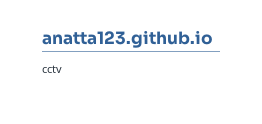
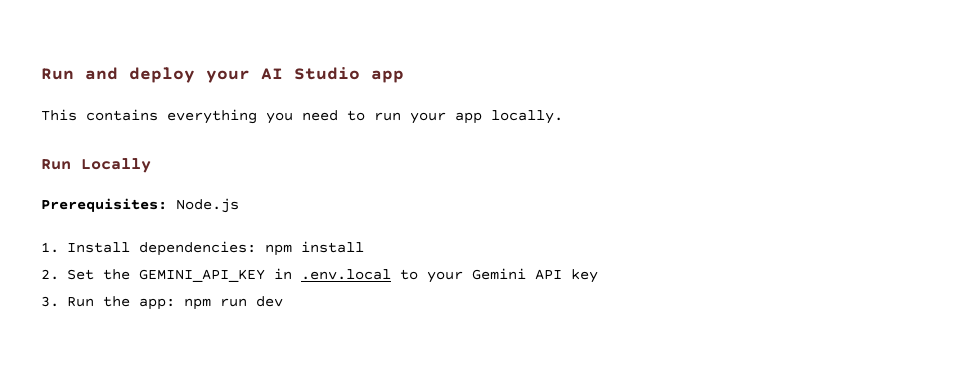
- anatta123.github.io
- cctv
+ Run and deploy your AI Studio app
+ This contains everything you need to run your app locally.
+ Run Locally
+ Prerequisites: Node.js
+ 1. Install dependencies: npm install
+ 2. Set the GEMINI_API_KEY in .env.local to your Gemini API key
+ 3. Run the app: npm run dev

